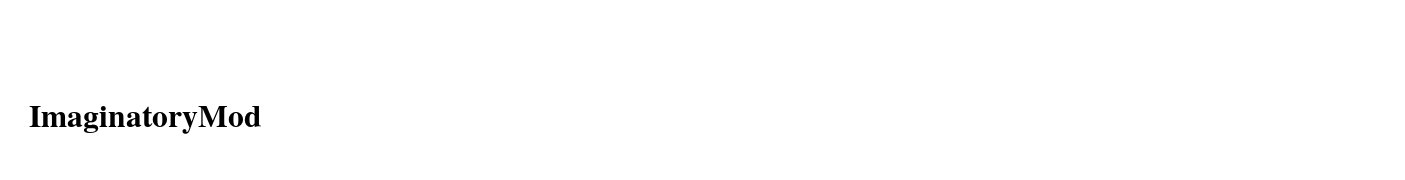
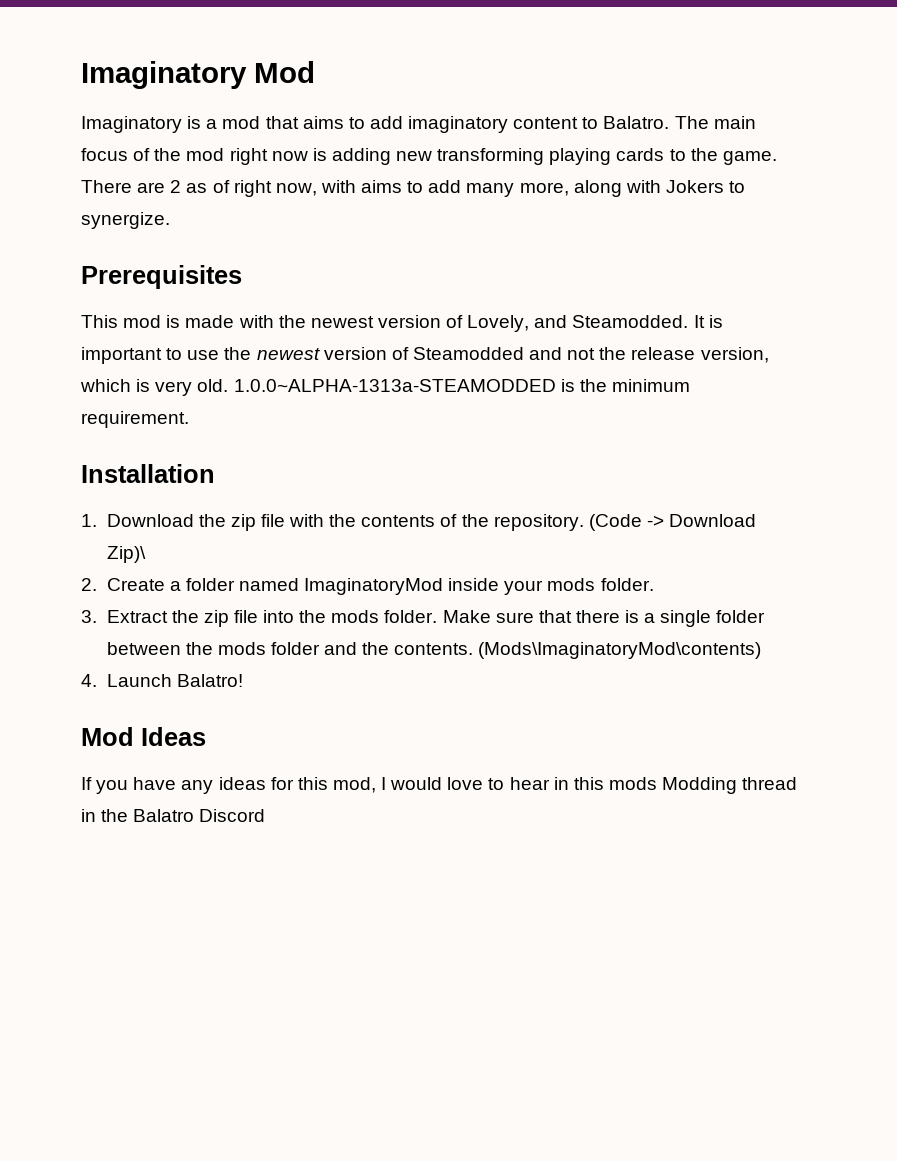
- ImaginatoryMod
+ Imaginatory Mod
+ Imaginatory is a mod that aims to add imaginatory content to Balatro. The main focus of the mod right now is adding new transforming playing cards to the game. There are 2 as of right now, with aims to add many more, along with Jokers to synergize.
+ Prerequisites
+ This mod is made with the newest version of Lovely, and Steamodded. It is important to use the newest version of Steamodded and not the release version, which is very old. 1.0.0~ALPHA-1313a-STEAMODDED is the minimum requirement.
+ Installation
+ 1. Download the zip file with the contents of the repository. (Code -> Download Zip)\
+ 2. Create a folder named ImaginatoryMod inside your mods folder.
+ 3. Extract the zip file into the mods folder. Make sure that there is a single folder between the mods folder and the contents. (Mods\ImaginatoryMod\contents)
+ 4. Launch Balatro!
+ Mod Ideas
+ If you have any ideas for this mod, I would love to hear in this mods Modding thread in the Balatro Discord

